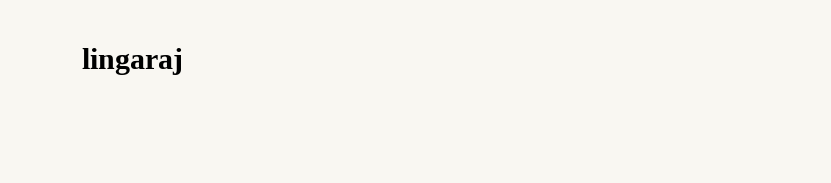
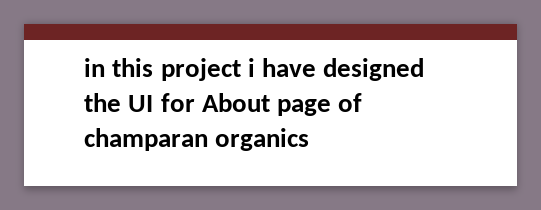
- lingaraj
+ in this project i have designed the UI for About page of champaran organics

